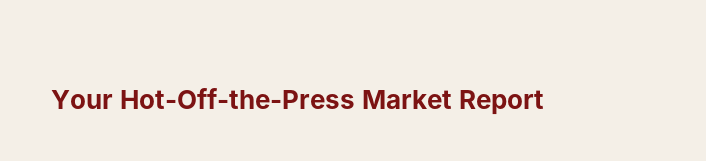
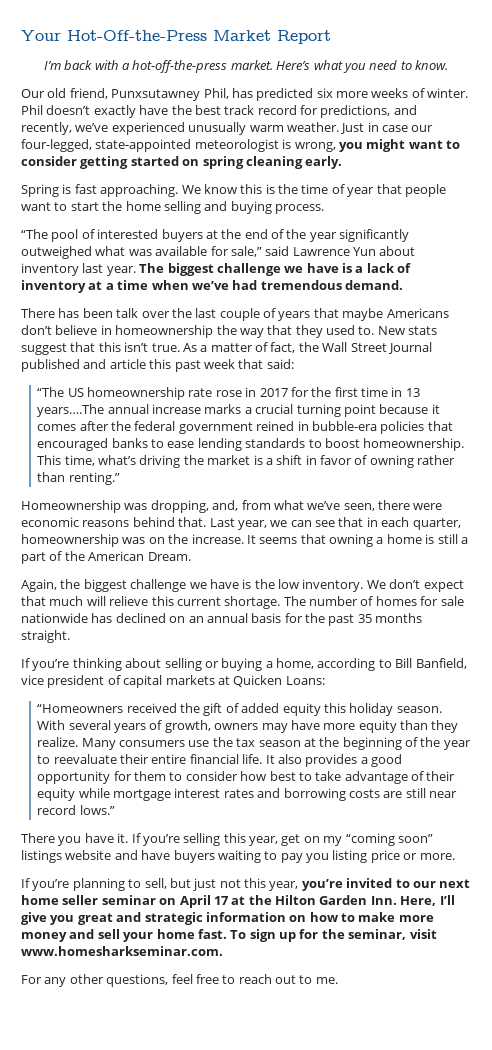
+ I’m back with a hot-off-the-press market. Here’s what you need to know.
+ Our old friend, Punxsutawney Phil, has predicted six more weeks of winter. Phil doesn’t exactly have the best track record for predictions, and recently, we’ve experienced unusually warm weather. Just in case our four-legged, state-appointed meteorologist is wrong, you might want to consider getting started on spring cleaning early.
+ Spring is fast approaching. We know this is the time of year that people want to start the home selling and buying process.
+ “The pool of interested buyers at the end of the year significantly outweighed what was available for sale,” said Lawrence Yun about inventory last year. The biggest challenge we have is a lack of inventory at a time when we’ve had tremendous demand.
+ There has been talk over the last couple of years that maybe Americans don’t believe in homeownership the way that they used to. New stats suggest that this isn’t true. As a matter of fact, the Wall Street Journal published and article this past week that said:
+ “The US homeownership rate rose in 2017 for the first time in 13 years….The annual increase marks a crucial turning point because it comes after the federal government reined in bubble-era policies that encouraged banks to ease lending standards to boost homeownership. This time, what’s driving the market is a shift in favor of owning rather than renting.”
+ Homeownership was dropping, and, from what we’ve seen, there were economic reasons behind that. Last year, we can see that in each quarter, homeownership was on the increase. It seems that owning a home is still a part of the American Dream.
+ Again, the biggest challenge we have is the low inventory. We don’t expect that much will relieve this current shortage. The number of homes for sale nationwide has declined on an annual basis for the past 35 months straight.
+ If you’re thinking about selling or buying a home, according to Bill Banfield, vice president of capital markets at Quicken Loans:
+ “Homeowners received the gift of added equity this holiday season. With several years of growth, owners may have more equity than they realize. Many consumers use the tax season at the beginning of the year to reevaluate their entire financial life. It also provides a good opportunity for them to consider how best to take advantage of their equity while mortgage interest rates and borrowing costs are still near record lows.”
+ There you have it. If you’re selling this year, get on my “coming soon” listings website and have buyers waiting to pay you listing price or more.
+ If you’re planning to sell, but just not this year, you’re invited to our next home seller seminar on April 17 at the Hilton Garden Inn. Here, I’ll give you great and strategic information on how to make more money and sell your home fast. To sign up for the seminar, visit www.homesharkseminar.com.
+ For any other questions, feel free to reach out to me.

